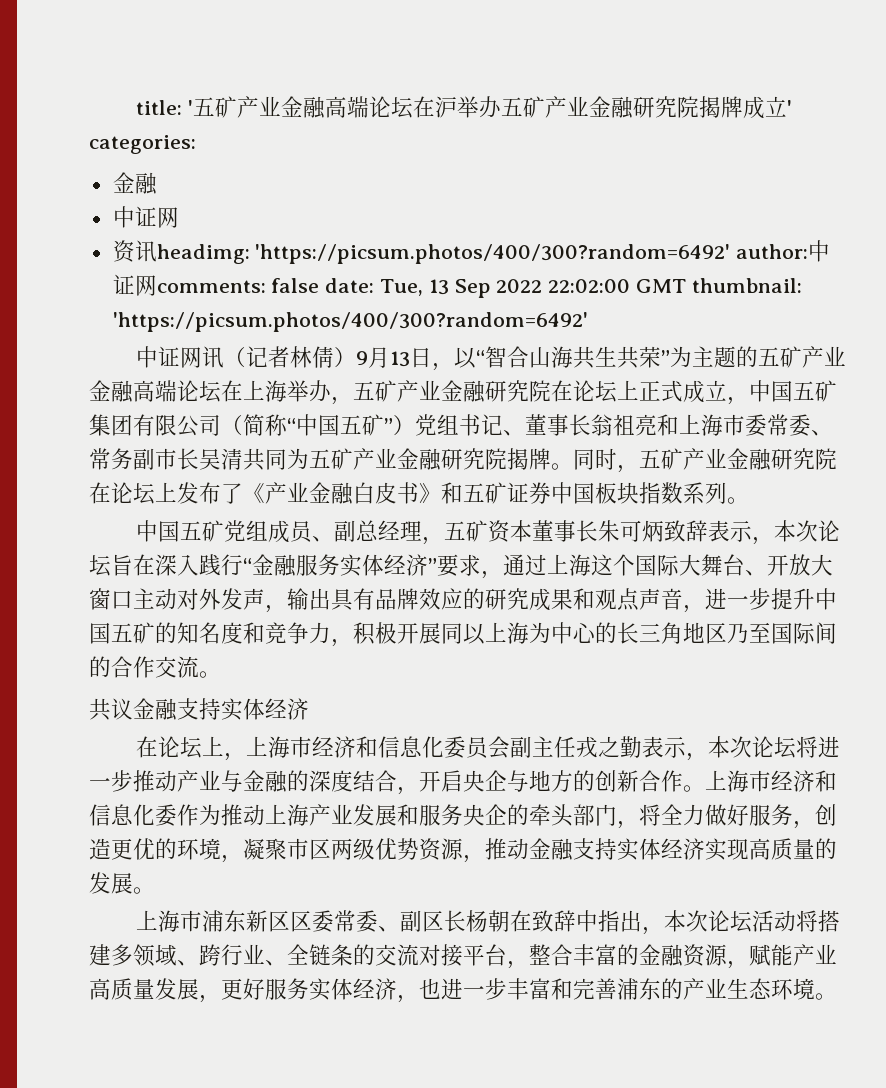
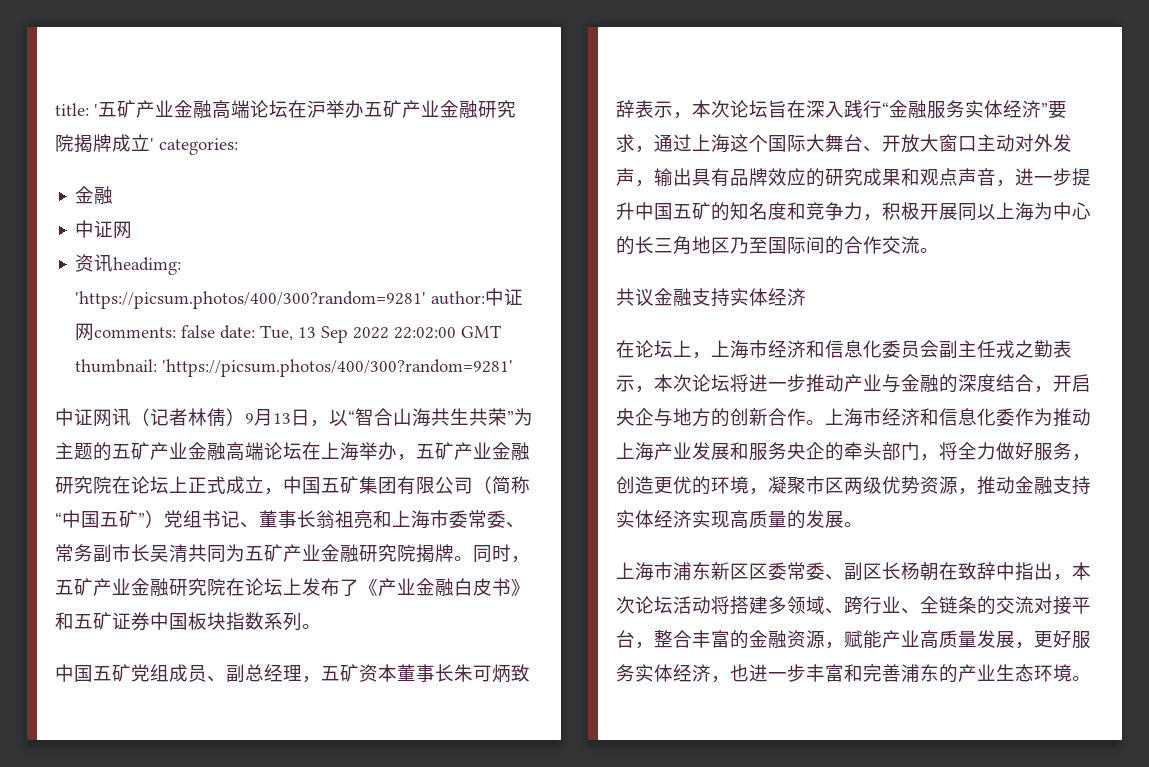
- 资讯headimg: 'https://picsum.photos/400/300?random=6492' author:中证网comments: false date: Tue, 13 Sep 2022 22:02:00 GMT thumbnail: 'https://picsum.photos/400/300?random=6492'
+ 资讯headimg: 'https://picsum.photos/400/300?random=9281' author:中证网comments: false date: Tue, 13 Sep 2022 22:02:00 GMT thumbnail: 'https://picsum.photos/400/300?random=9281'

